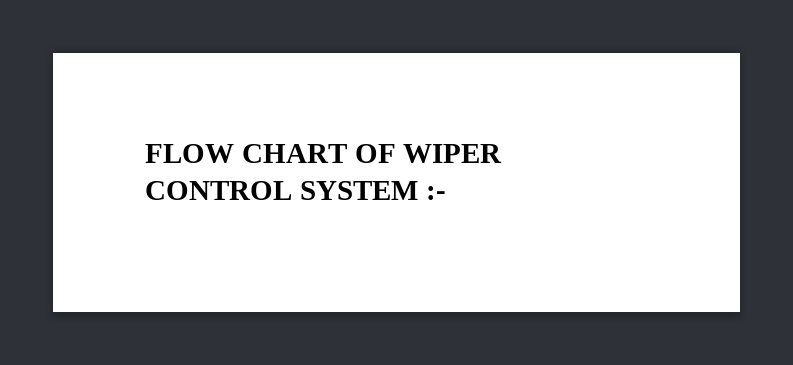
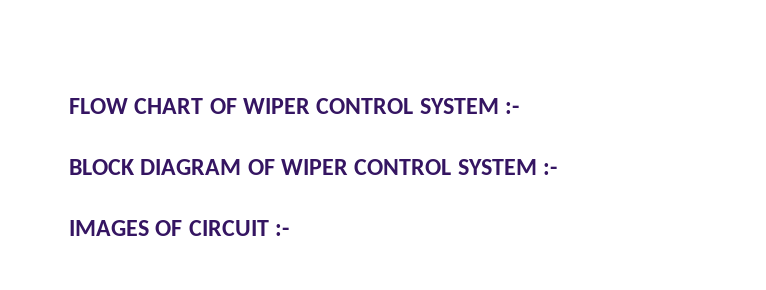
+ BLOCK DIAGRAM OF WIPER CONTROL SYSTEM :-
+ IMAGES OF CIRCUIT :-

